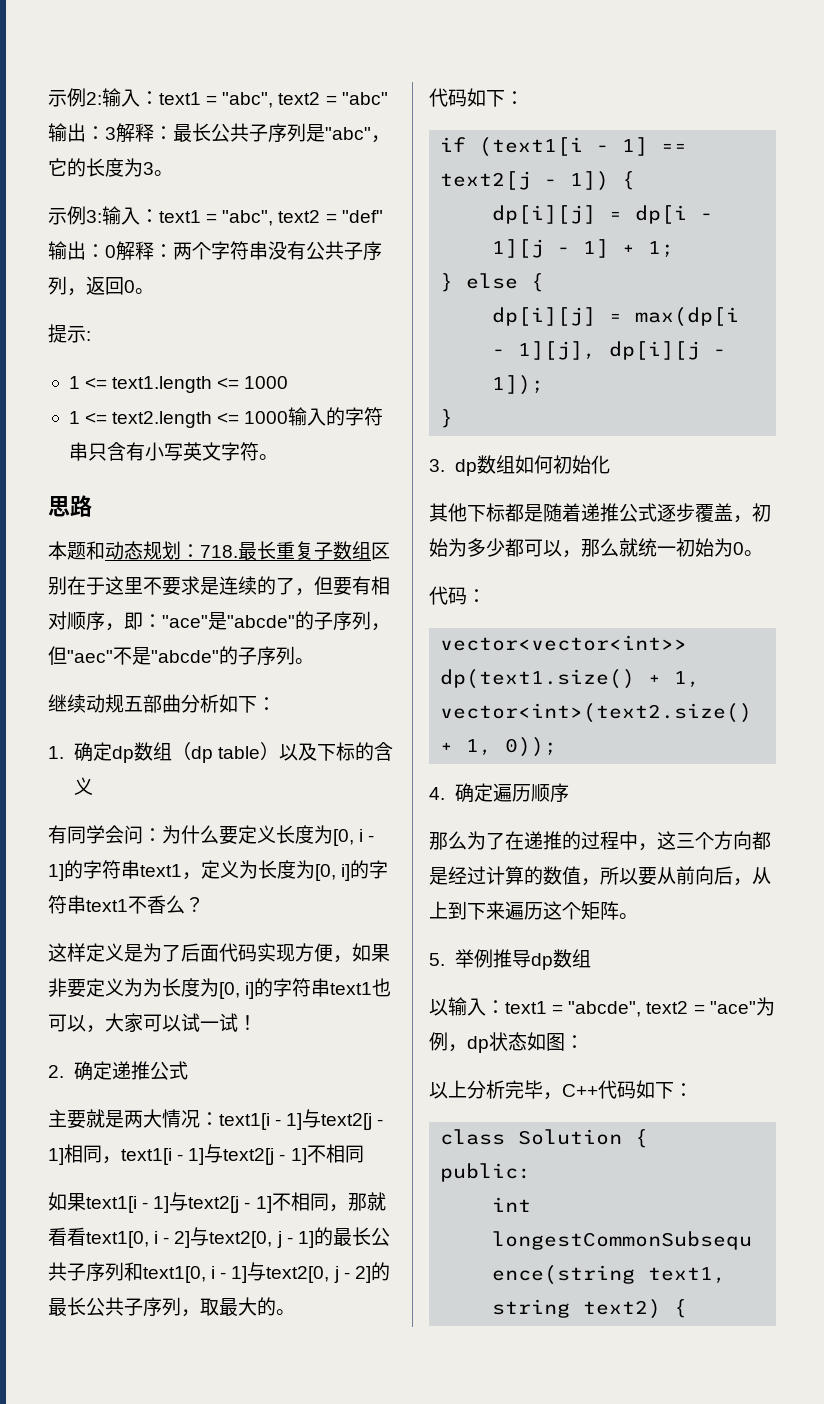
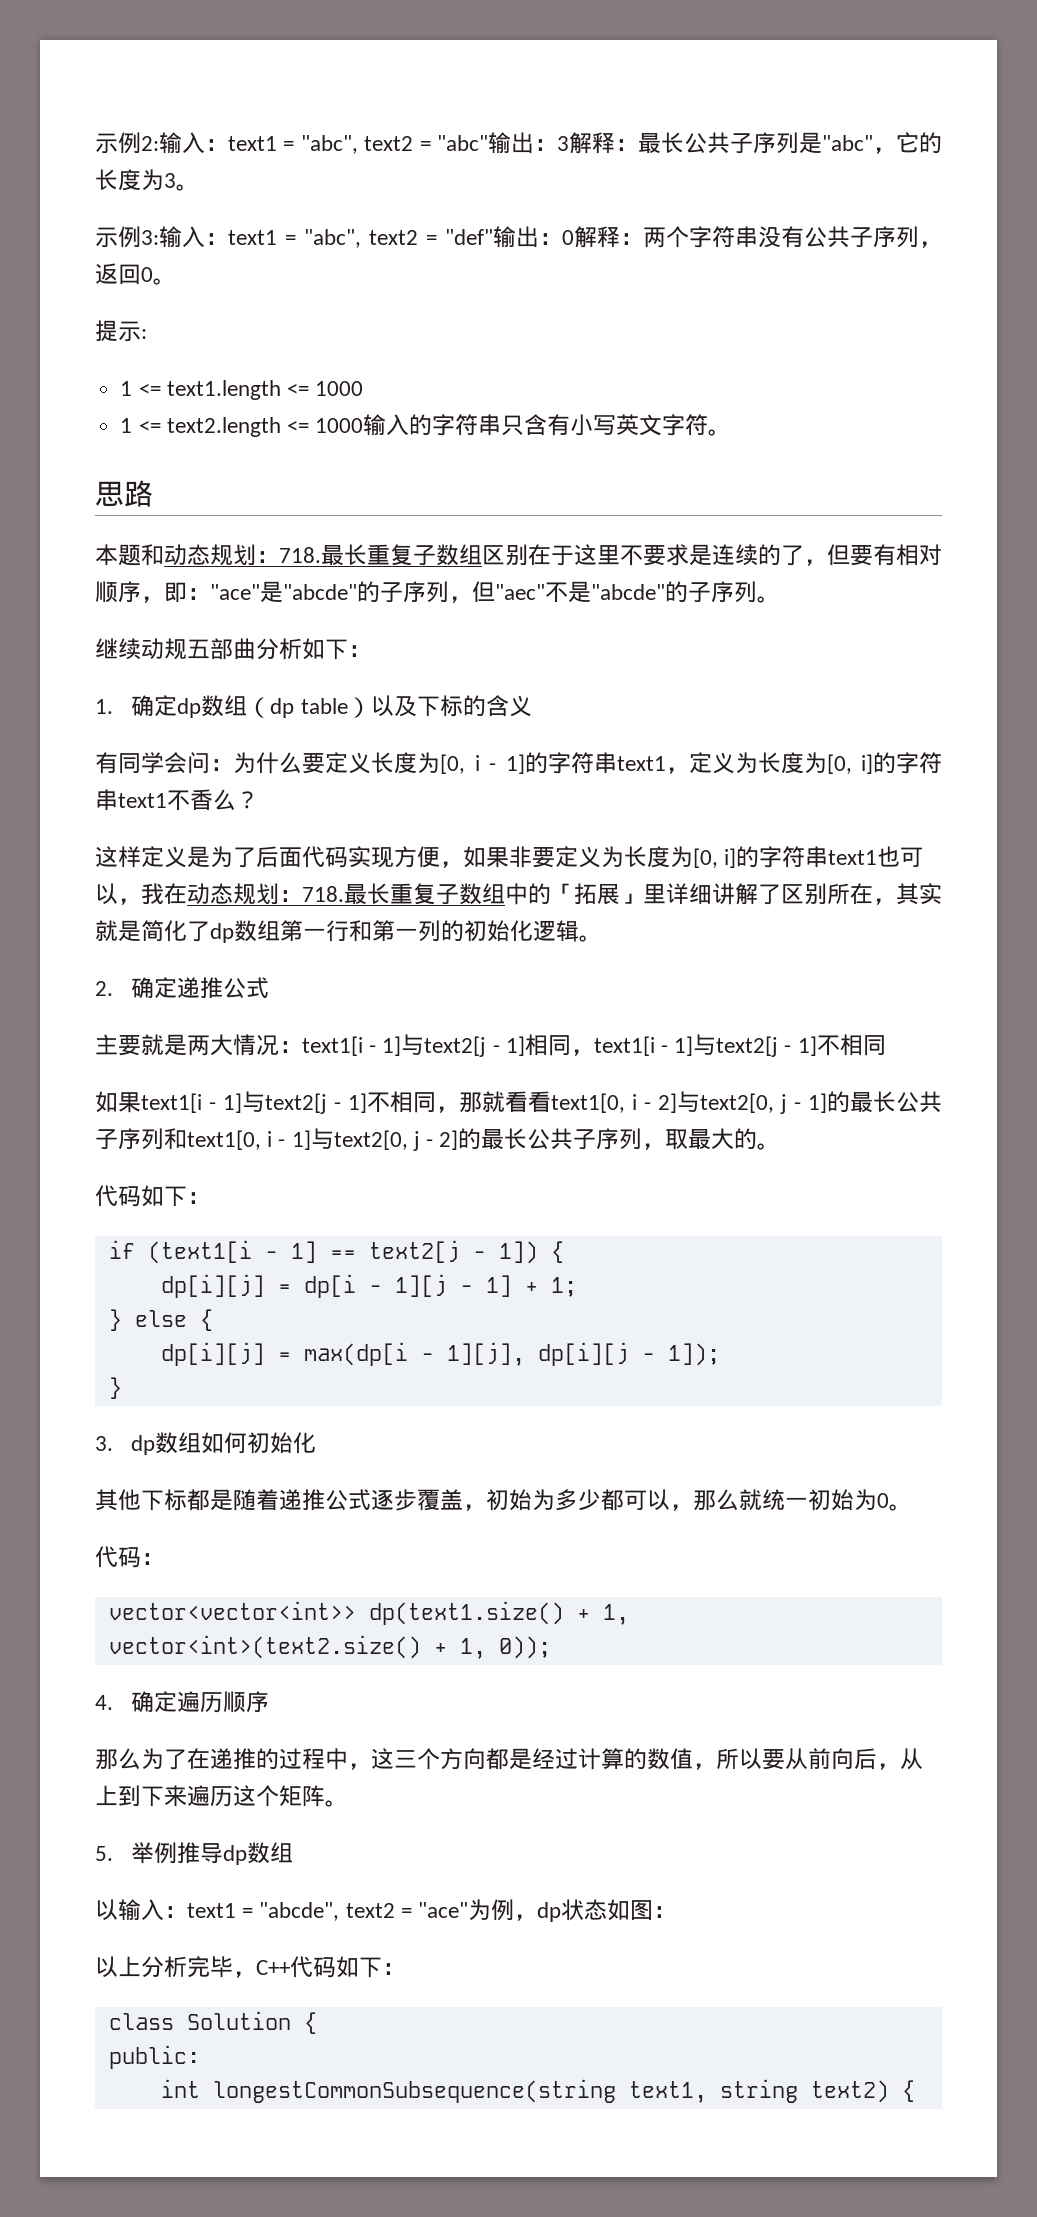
- 这样定义是为了后面代码实现方便，如果非要定义为为长度为[0, i]的字符串text1也可以，大家可以试一试！
+ 这样定义是为了后面代码实现方便，如果非要定义为长度为[0, i]的字符串text1也可以，我在动态规划：718.最长重复子数组中的「拓展」里详细讲解了区别所在，其实就是简化了dp数组第一行和第一列的初始化逻辑。

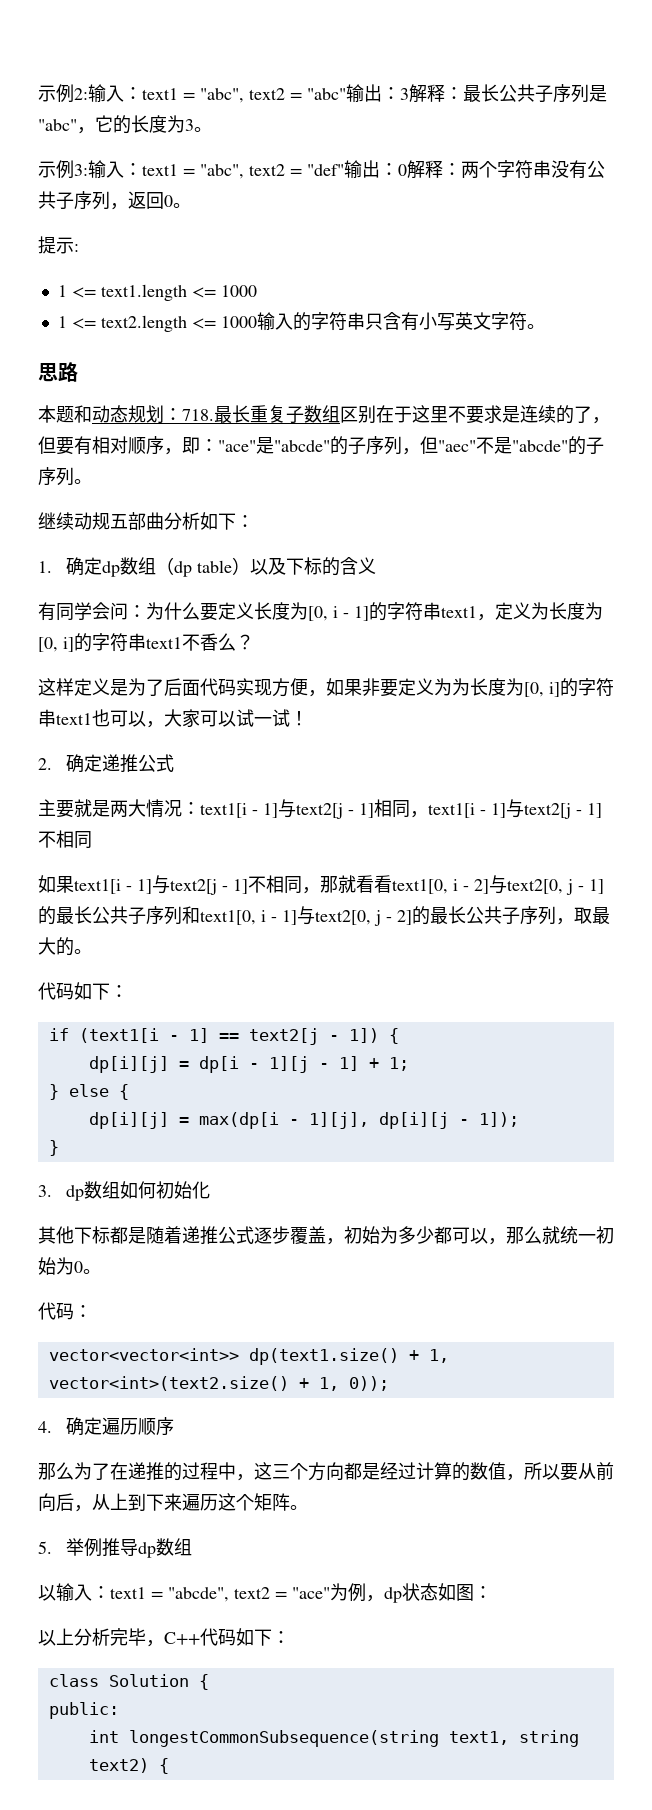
- 这样定义是为了后面代码实现方便，如果非要定义为长度为[0, i]的字符串text1也可以，我在动态规划：718.最长重复子数组中的「拓展」里详细讲解了区别所在，其实就是简化了dp数组第一行和第一列的初始化逻辑。
+ 这样定义是为了后面代码实现方便，如果非要定义为为长度为[0, i]的字符串text1也可以，大家可以试一试！

